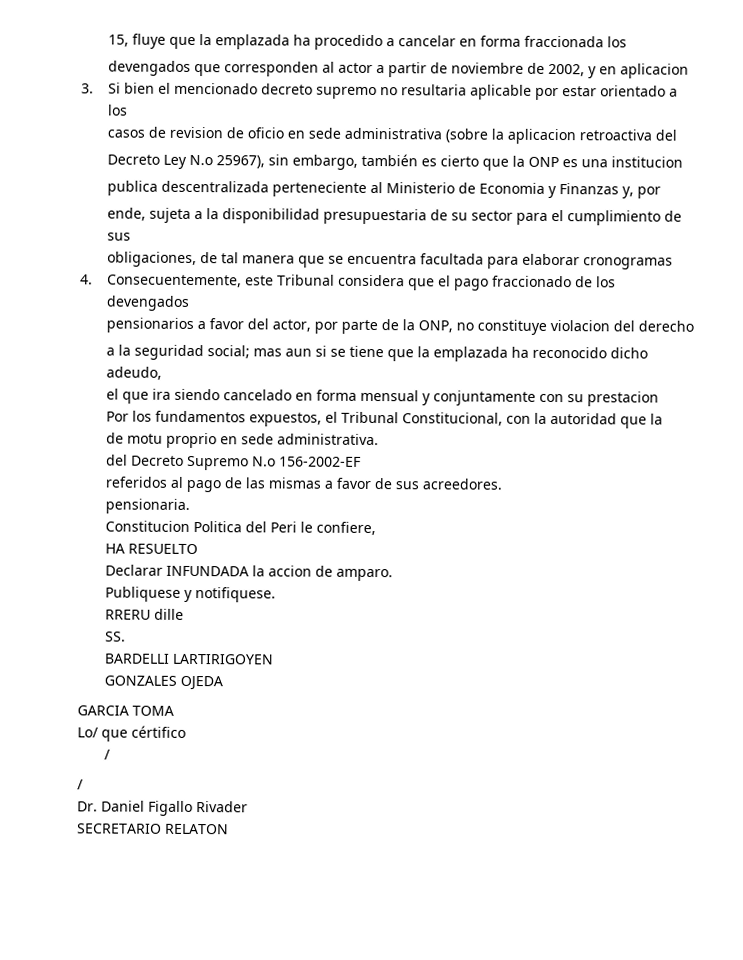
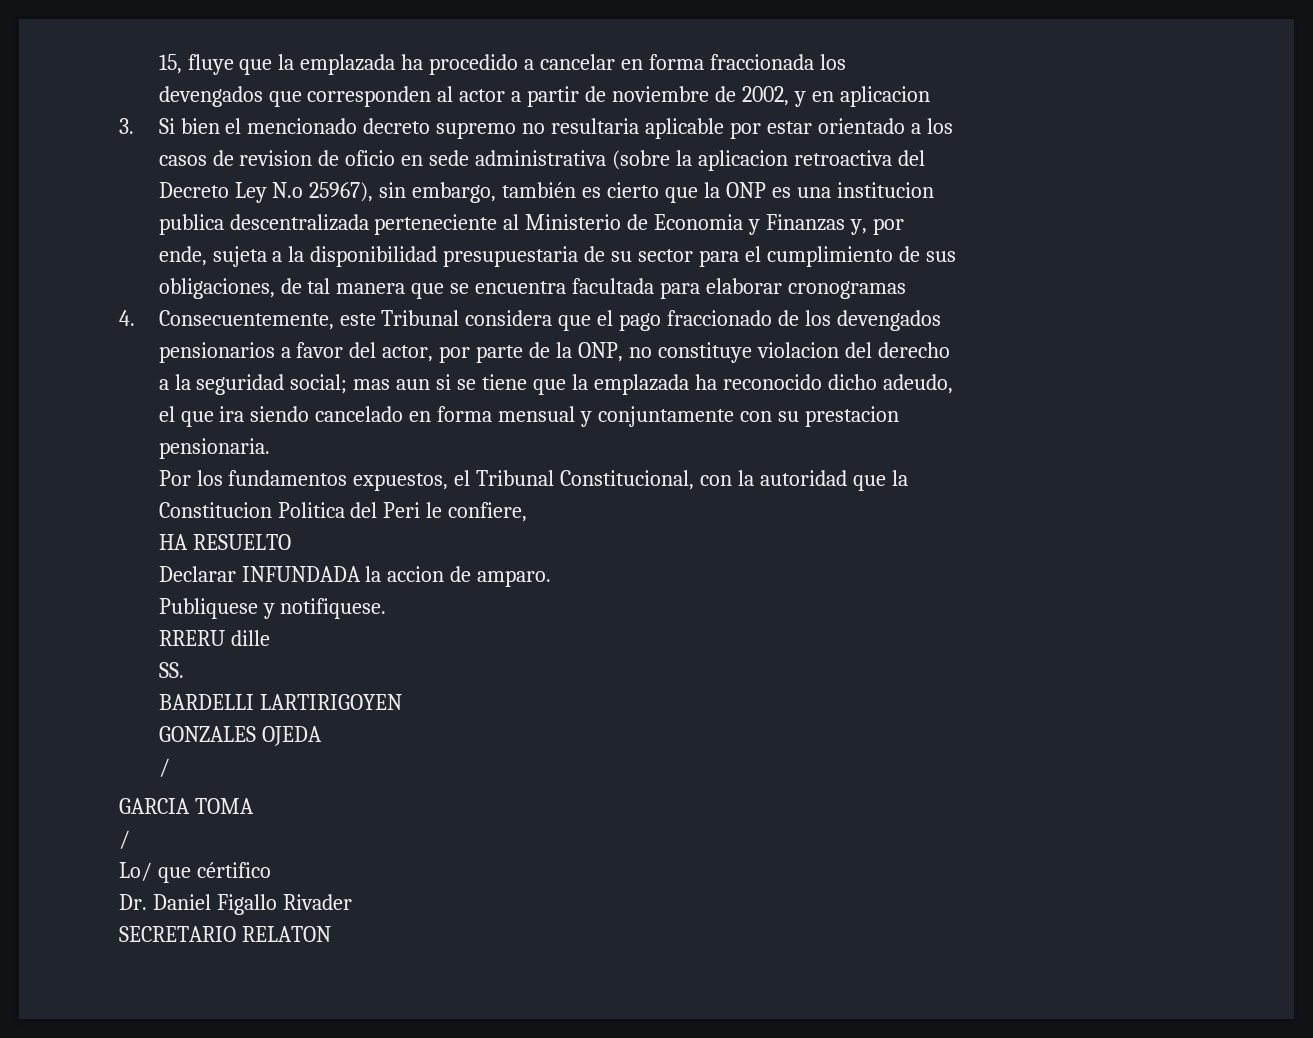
+ pensionaria.
- de motu proprio en sede administrativa.
- del Decreto Supremo N.o 156-2002-EF
- referidos al pago de las mismas a favor de sus acreedores.
- pensionaria.
  GONZALES OJEDA
+ /
  GARCIA TOMA
+ /
  Lo/ que cértifico
- /
- /

